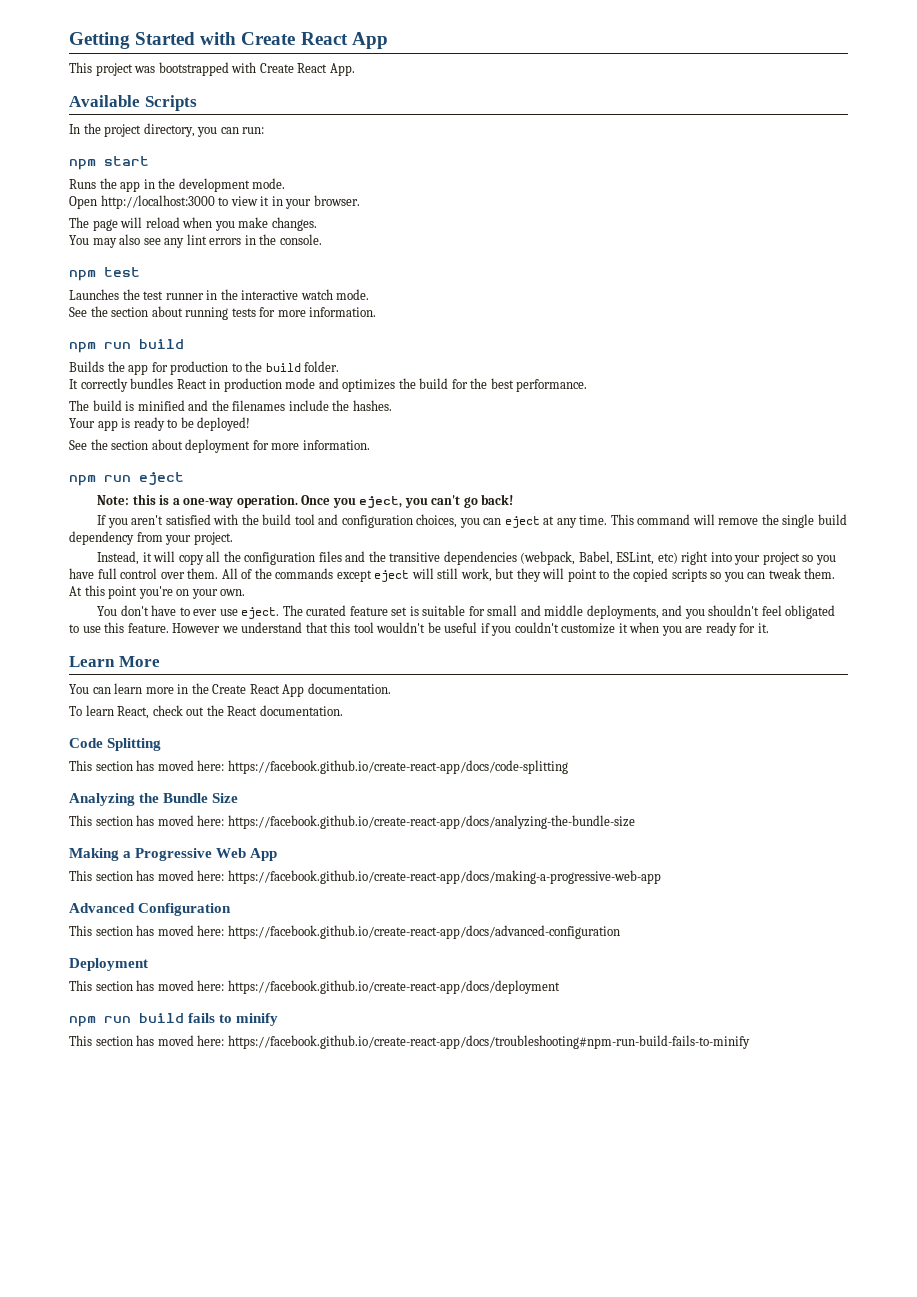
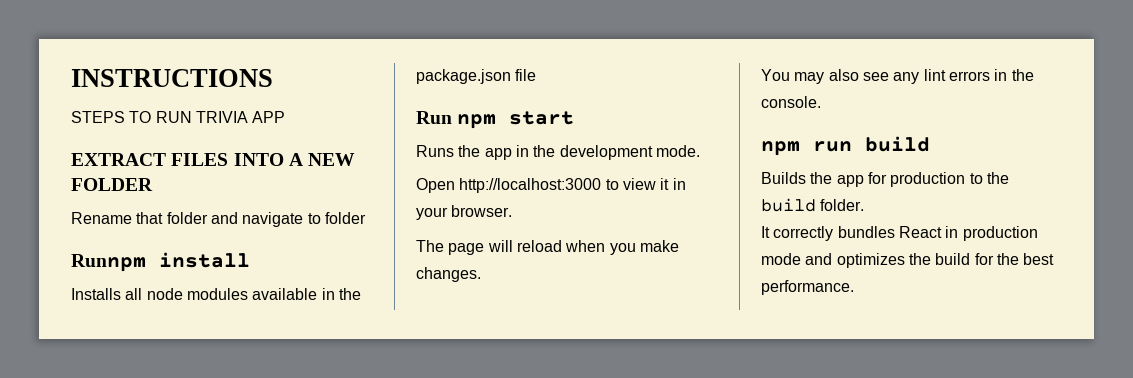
- Getting Started with Create React App
- This project was bootstrapped with Create React App.
- Available Scripts
- In the project directory, you can run:
- npm start
+ INSTRUCTIONS
+ STEPS TO RUN TRIVIA APP
+ EXTRACT FILES INTO A NEW FOLDER
+ Rename that folder and navigate to folder
+ Runnpm install
+ Installs all node modules available in the package.json file
+ Run npm start
- npm test
- Launches the test runner in the interactive watch mode.
- See the section about running tests for more information.
- The build is minified and the filenames include the hashes.
- Your app is ready to be deployed!
- See the section about deployment for more information.
- npm run eject
- Note: this is a one-way operation. Once you eject, you can't go back!
- If you aren't satisfied with the build tool and configuration choices, you can eject at any time. This command will remove the single build dependency from your project.
- Instead, it will copy all the configuration files and the transitive dependencies (webpack, Babel, ESLint, etc) right into your project so you have full control over them. All of the commands except eject will still work, but they will point to the copied scripts so you can tweak them. At this point you're on your own.
- You don't have to ever use eject. The curated feature set is suitable for small and middle deployments, and you shouldn't feel obligated to use this feature. However we understand that this tool wouldn't be useful if you couldn't customize it when you are ready for it.
- Learn More
- You can learn more in the Create React App documentation.
- To learn React, check out the React documentation.
- Code Splitting
- This section has moved here: https://facebook.github.io/create-react-app/docs/code-splitting
- Analyzing the Bundle Size
- This section has moved here: https://facebook.github.io/create-react-app/docs/analyzing-the-bundle-size
- Making a Progressive Web App
- This section has moved here: https://facebook.github.io/create-react-app/docs/making-a-progressive-web-app
- Advanced Configuration
- This section has moved here: https://facebook.github.io/create-react-app/docs/advanced-configuration
- Deployment
- This section has moved here: https://facebook.github.io/create-react-app/docs/deployment
- npm run build fails to minify
- This section has moved here: https://facebook.github.io/create-react-app/docs/troubleshooting#npm-run-build-fails-to-minify

